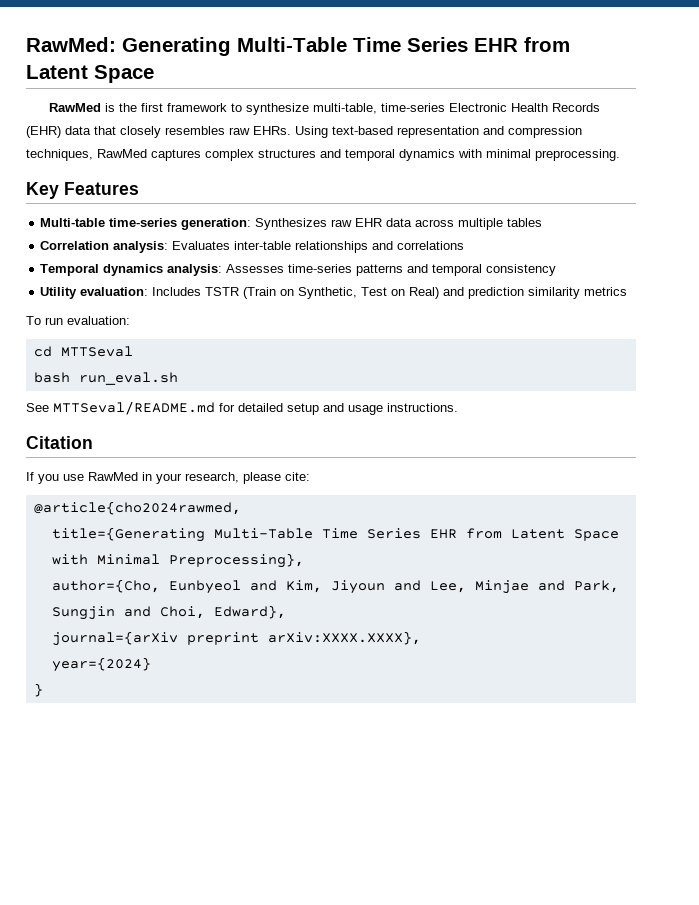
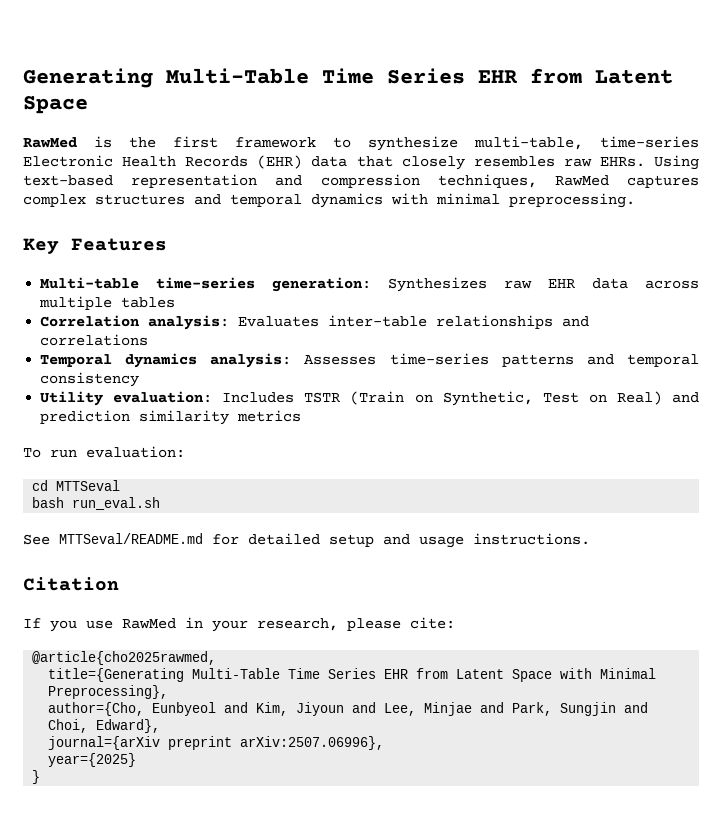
- RawMed: Generating Multi-Table Time Series EHR from Latent Space
+ Generating Multi-Table Time Series EHR from Latent Space
- @article{cho2024rawmed,
+ @article{cho2025rawmed,
- journal={arXiv preprint arXiv:XXXX.XXXX},
- year={2024}
+ journal={arXiv preprint arXiv:2507.06996},
+ year={2025}

